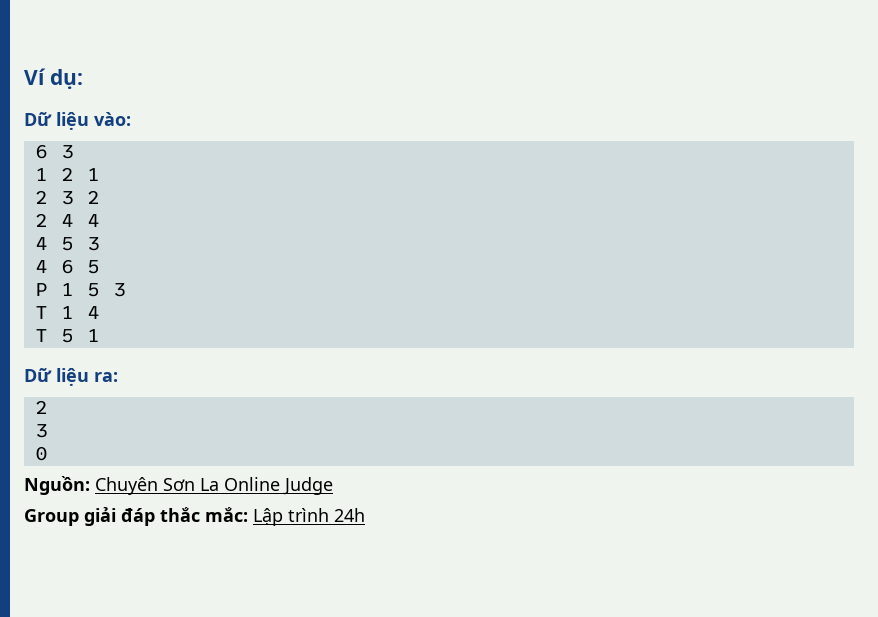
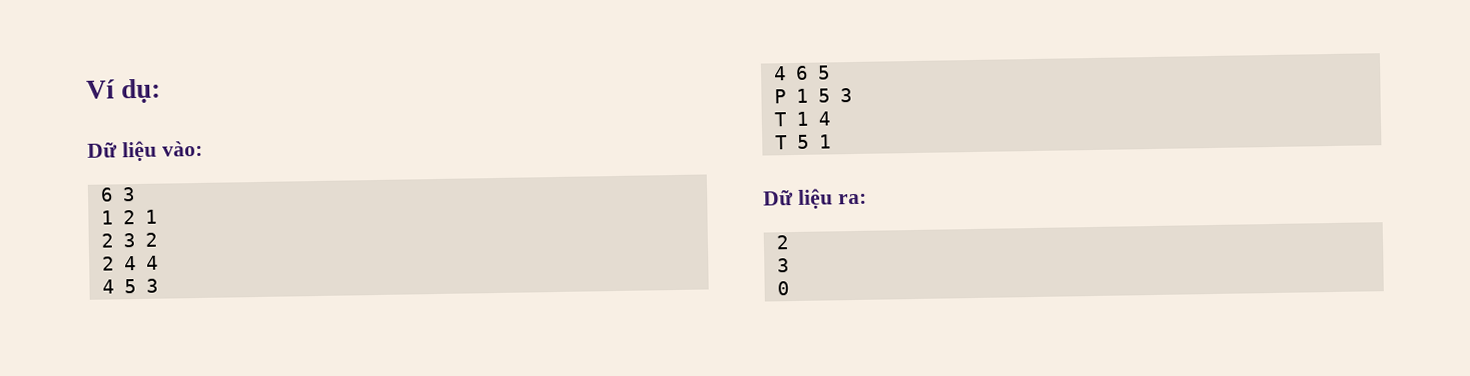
- Nguồn: Chuyên Sơn La Online Judge
- Group giải đáp thắc mắc: Lập trình 24h

